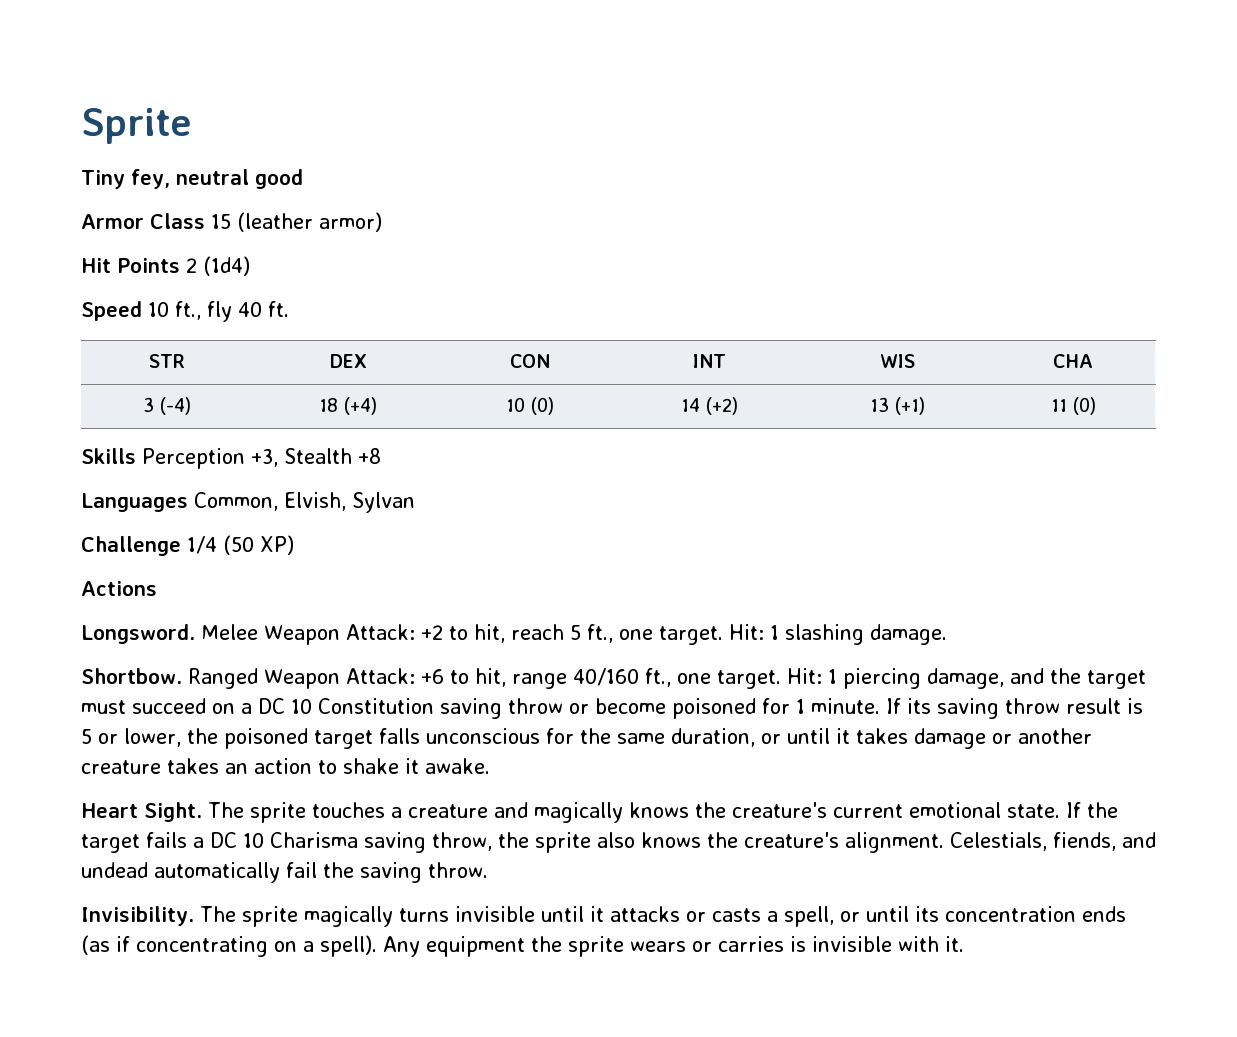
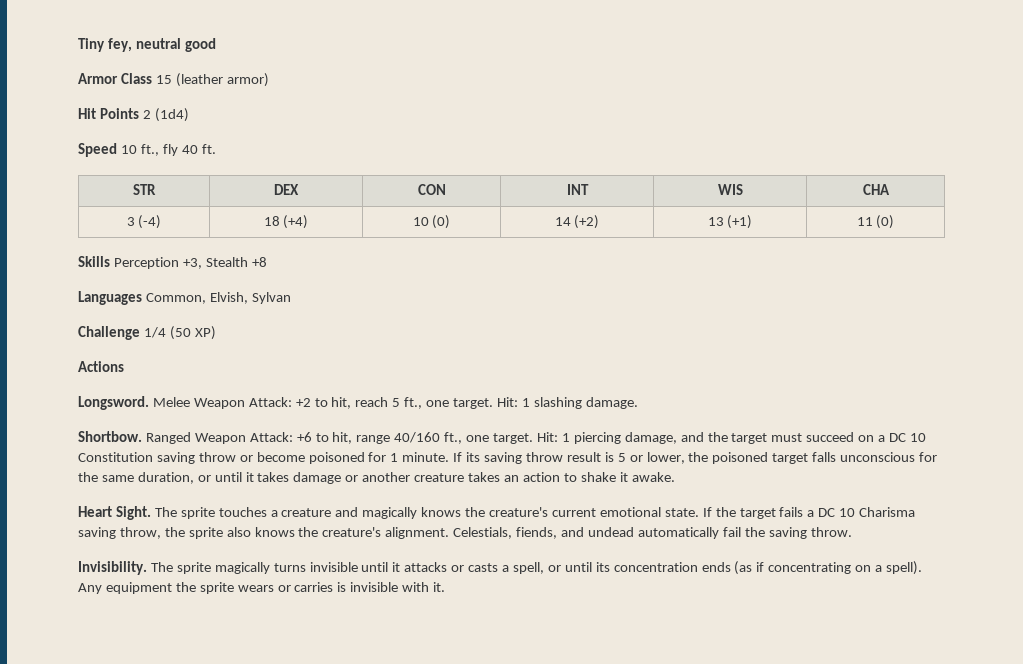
- Sprite

